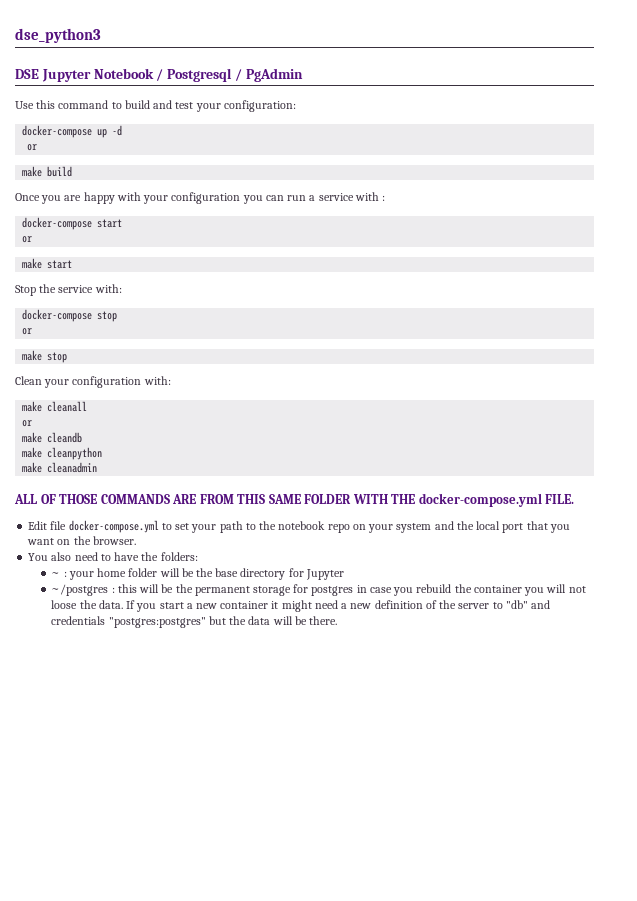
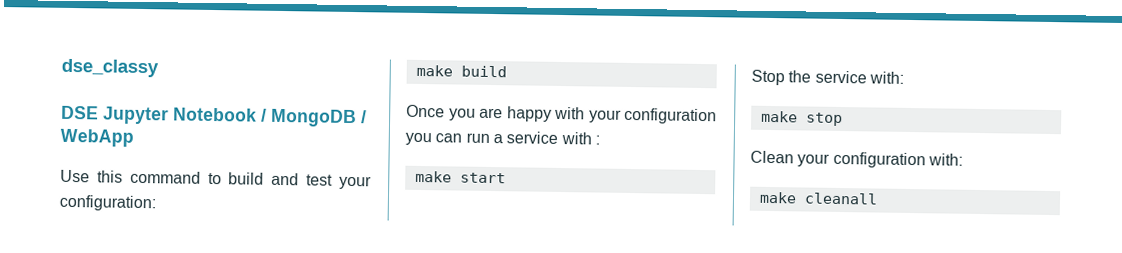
- dse_python3
+ dse_classy
- DSE Jupyter Notebook / Postgresql / PgAdmin
+ DSE Jupyter Notebook / MongoDB / WebApp
- docker-compose up -d
- or
- docker-compose start
- or
- docker-compose stop
- or
  make cleanall
- or
- make cleandb
- make cleanpython
- make cleanadmin
- ALL OF THOSE COMMANDS ARE FROM THIS SAME FOLDER WITH THE docker-compose.yml FILE.
- Edit file docker-compose.yml to set your path to the notebook repo on your system and the local port that you want on the browser.
- You also need to have the folders:
- ~ : your home folder will be the base directory for Jupyter
- ~/postgres : this will be the permanent storage for postgres in case you rebuild the container you will not loose the data. If you start a new container it might need a new definition of the server to "db" and credentials "postgres:postgres" but the data will be there.

